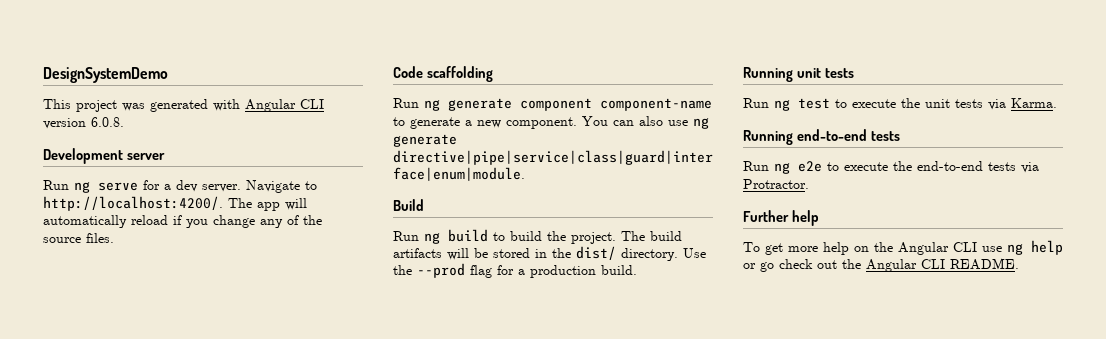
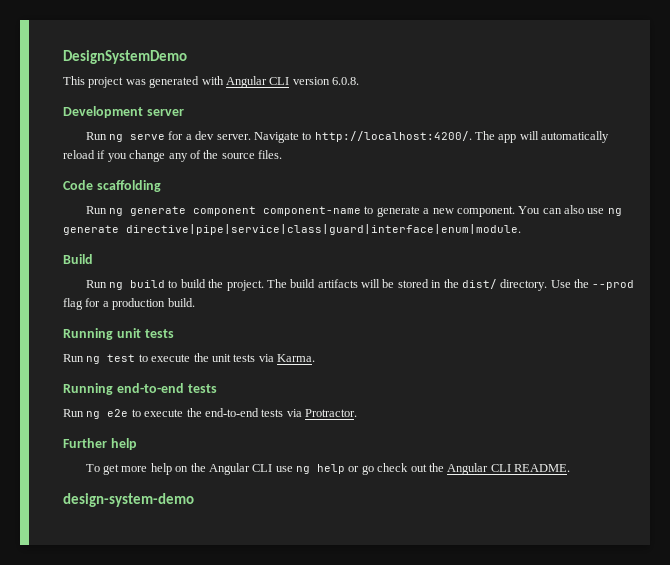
+ design-system-demo

